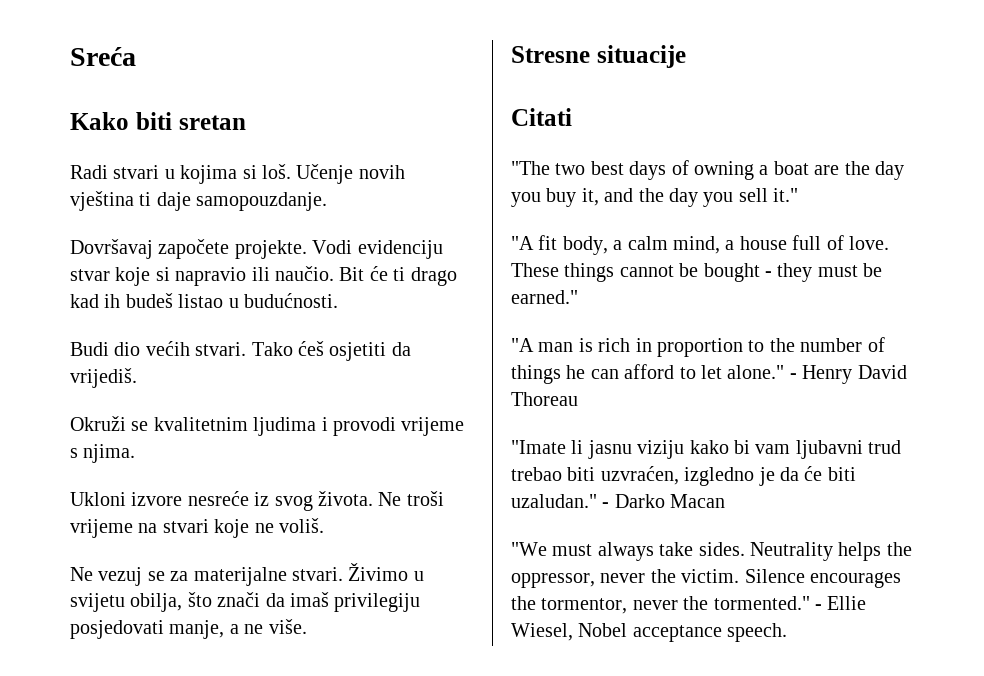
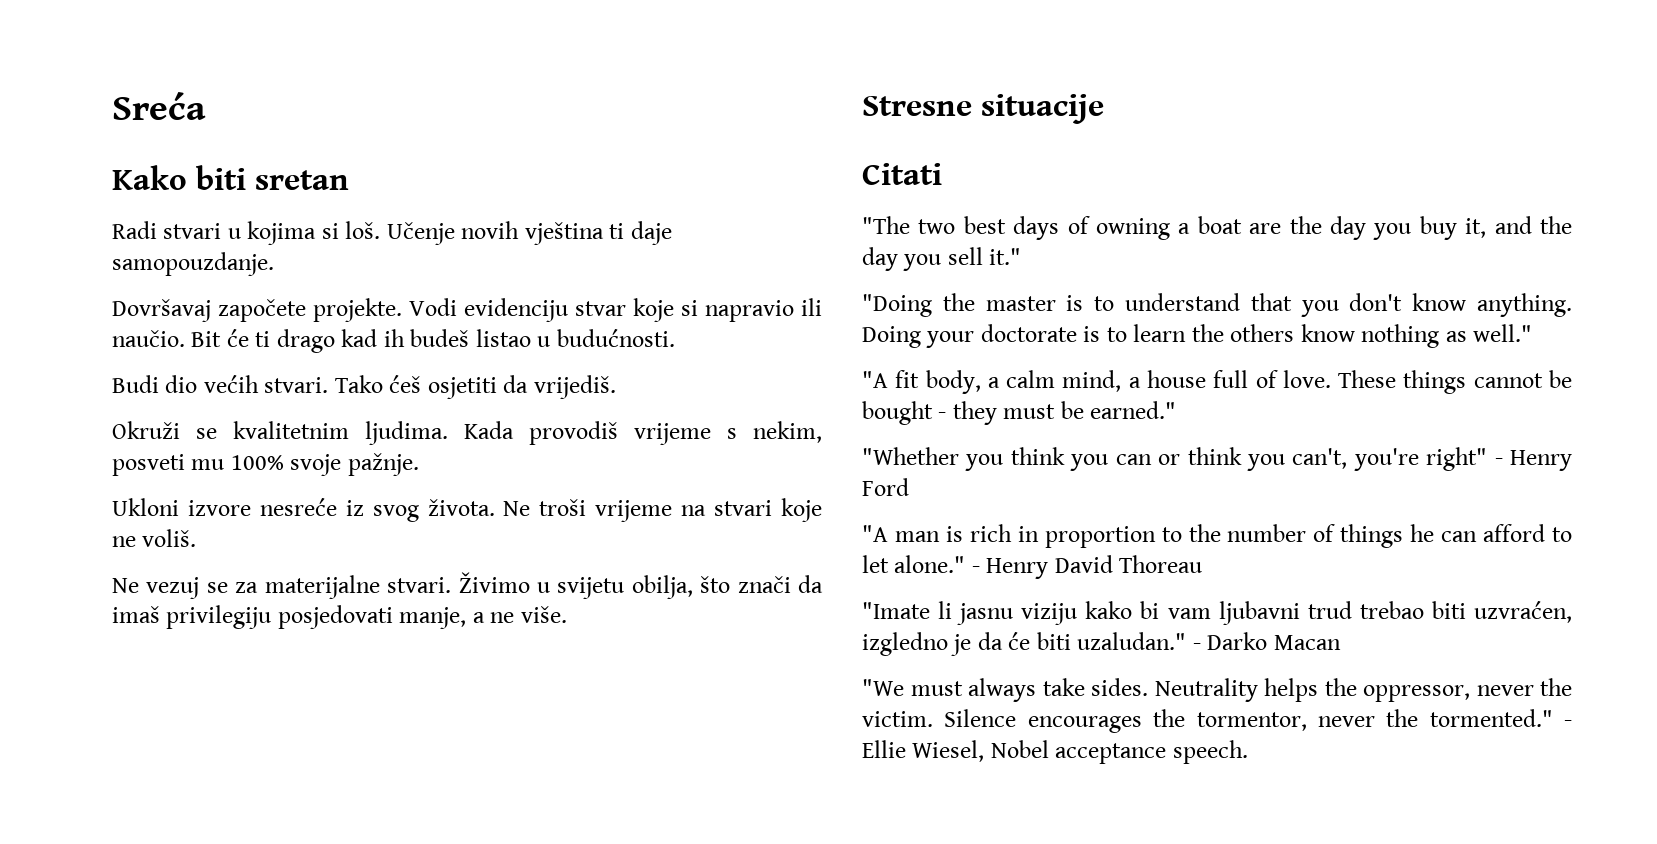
- Okruži se kvalitetnim ljudima i provodi vrijeme s njima.
+ Okruži se kvalitetnim ljudima. Kada provodiš vrijeme s nekim, posveti mu 100% svoje pažnje.
+ "Doing the master is to understand that you don't know anything. Doing your doctorate is to learn the others know nothing as well."
+ "Whether you think you can or think you can't, you're right" - Henry Ford

